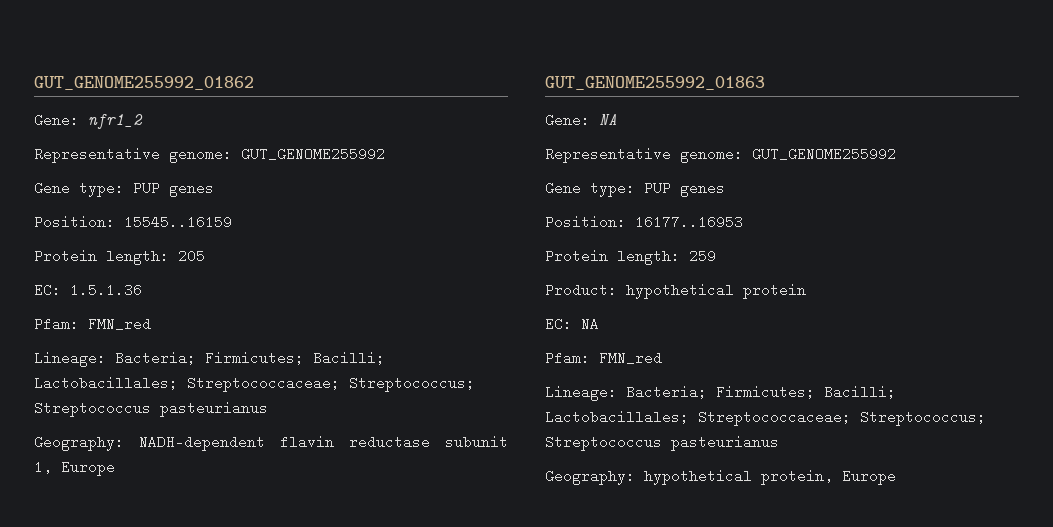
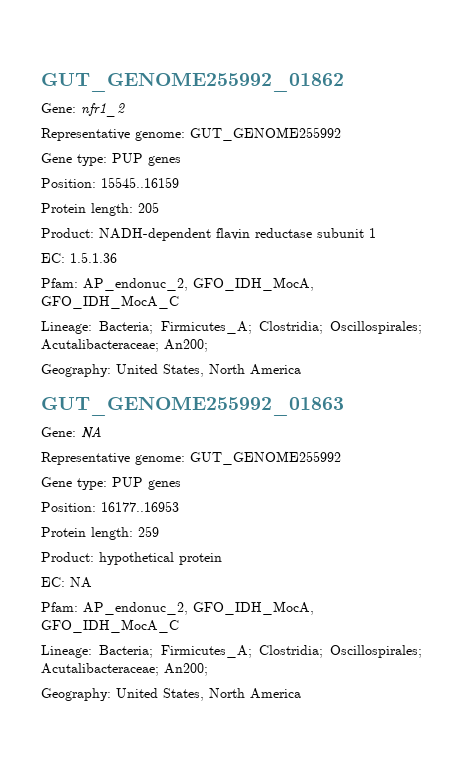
+ Product: NADH-dependent flavin reductase subunit 1
  EC: 1.5.1.36
- Pfam: FMN_red
- Lineage: Bacteria; Firmicutes; Bacilli; Lactobacillales; Streptococcaceae; Streptococcus; Streptococcus pasteurianus
- Geography: NADH-dependent flavin reductase subunit 1, Europe
+ Pfam: AP_endonuc_2, GFO_IDH_MocA, GFO_IDH_MocA_C
+ Lineage: Bacteria; Firmicutes_A; Clostridia; Oscillospirales; Acutalibacteraceae; An200;
+ Geography: United States, North America
  EC: NA
- Pfam: FMN_red
- Lineage: Bacteria; Firmicutes; Bacilli; Lactobacillales; Streptococcaceae; Streptococcus; Streptococcus pasteurianus
- Geography: hypothetical protein, Europe
+ Pfam: AP_endonuc_2, GFO_IDH_MocA, GFO_IDH_MocA_C
+ Lineage: Bacteria; Firmicutes_A; Clostridia; Oscillospirales; Acutalibacteraceae; An200;
+ Geography: United States, North America

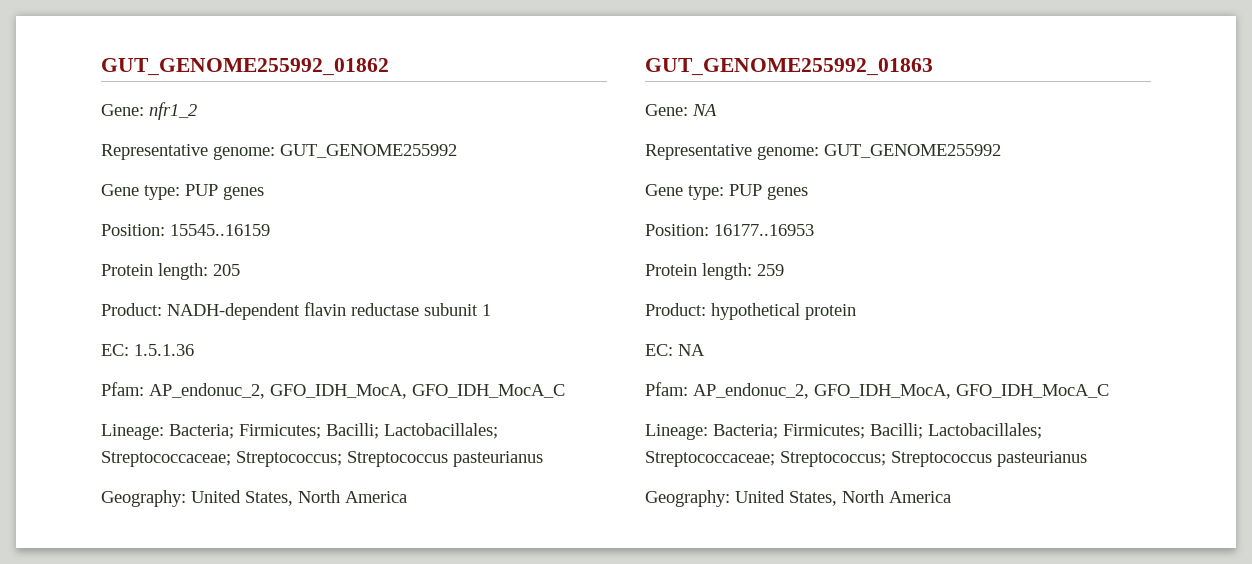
  EC: 1.5.1.36
  Pfam: AP_endonuc_2, GFO_IDH_MocA, GFO_IDH_MocA_C
- Lineage: Bacteria; Firmicutes_A; Clostridia; Oscillospirales; Acutalibacteraceae; An200;
+ Lineage: Bacteria; Firmicutes; Bacilli; Lactobacillales; Streptococcaceae; Streptococcus; Streptococcus pasteurianus
  EC: NA
  Pfam: AP_endonuc_2, GFO_IDH_MocA, GFO_IDH_MocA_C
- Lineage: Bacteria; Firmicutes_A; Clostridia; Oscillospirales; Acutalibacteraceae; An200;
+ Lineage: Bacteria; Firmicutes; Bacilli; Lactobacillales; Streptococcaceae; Streptococcus; Streptococcus pasteurianus

